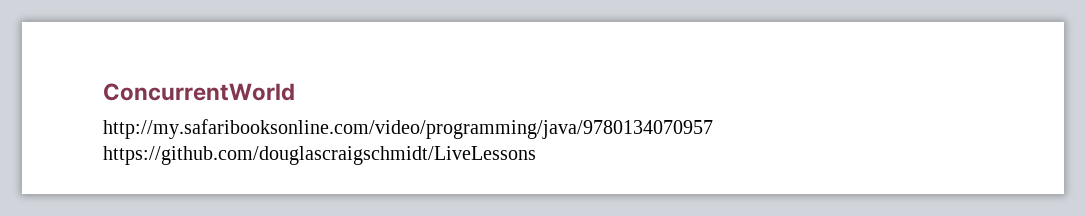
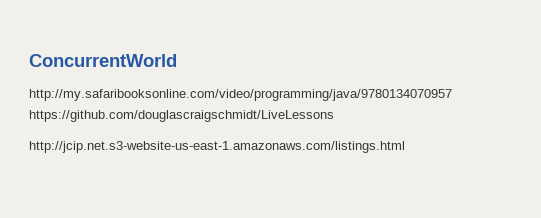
+ http://jcip.net.s3-website-us-east-1.amazonaws.com/listings.html

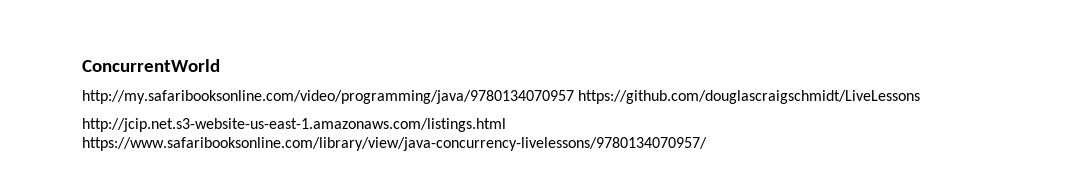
- http://jcip.net.s3-website-us-east-1.amazonaws.com/listings.html
+ http://jcip.net.s3-website-us-east-1.amazonaws.com/listings.html https://www.safaribooksonline.com/library/view/java-concurrency-livelessons/9780134070957/

